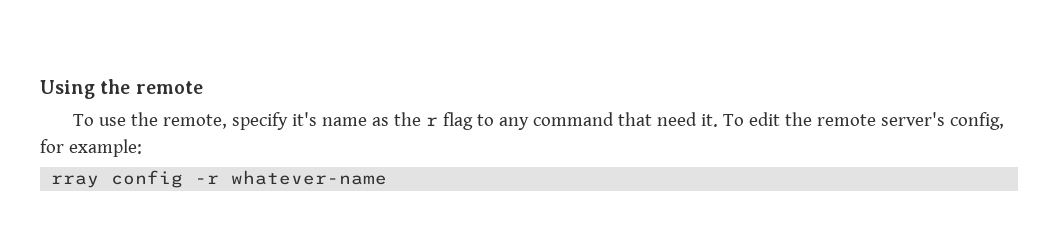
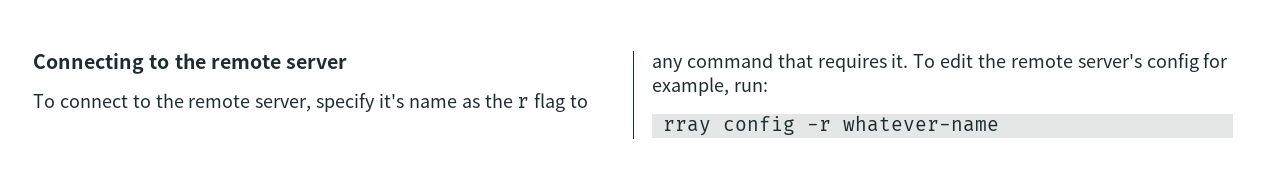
- Using the remote
- To use the remote, specify it's name as the r flag to any command that need it.
+ Connecting to the remote server
+ To connect to the remote server, specify it's name as the r flag to any command that requires it.
- To edit the remote server's config, for example:
+ To edit the remote server's config for example, run:

